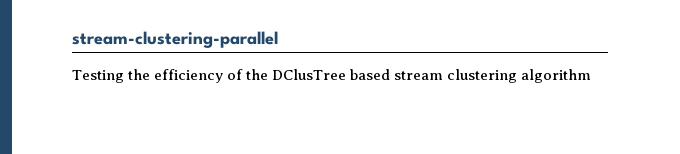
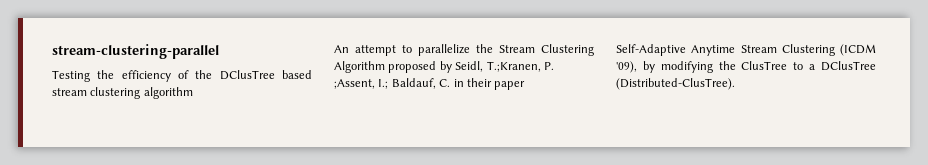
+ An attempt to parallelize the Stream Clustering Algorithm proposed by Seidl, T.;Kranen, P. ;Assent, I.; Baldauf, C. in their paper Self-Adaptive Anytime Stream Clustering (ICDM '09), by modifying the ClusTree to a DClusTree (Distributed-ClusTree).

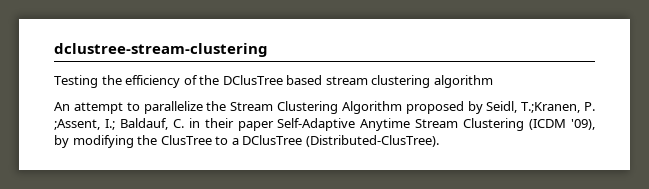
- stream-clustering-parallel
+ dclustree-stream-clustering

